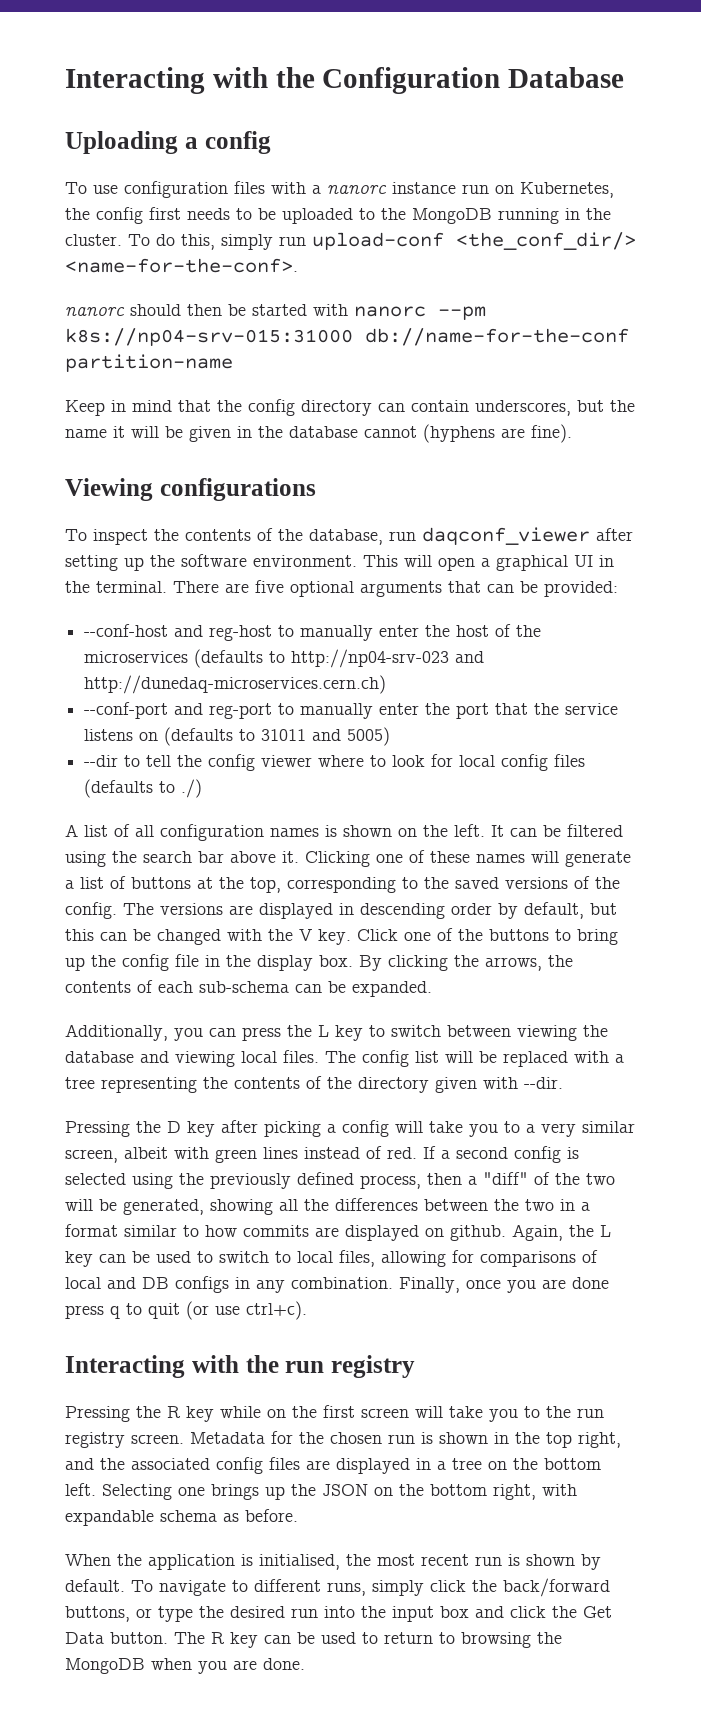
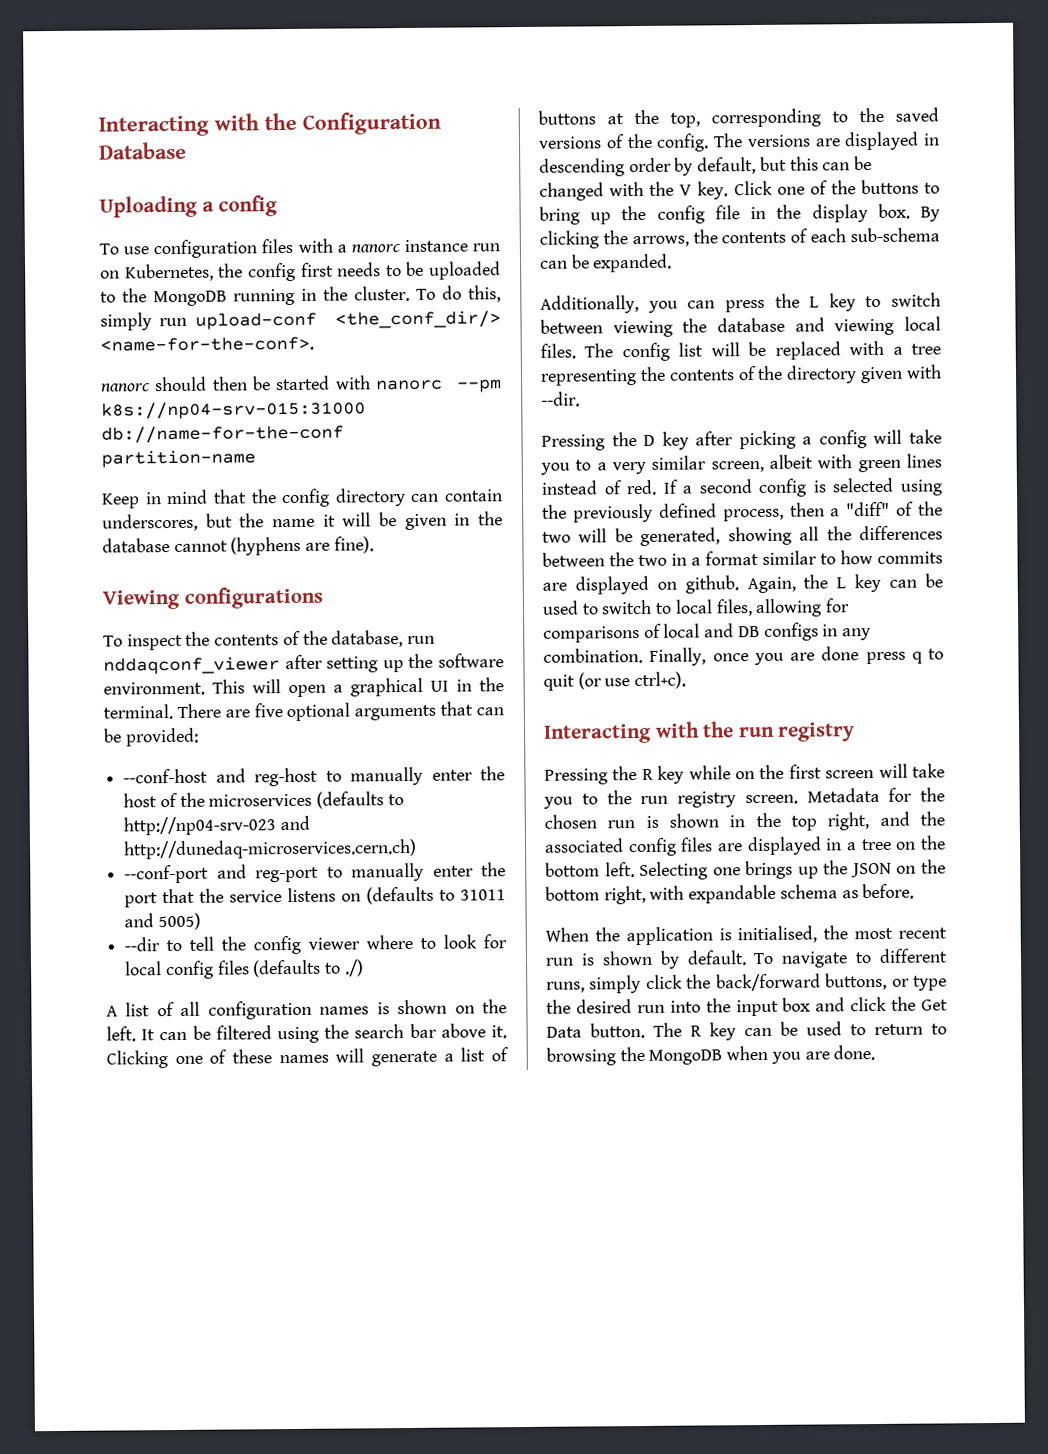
- To inspect the contents of the database, run daqconf_viewer after setting up the software environment.
+ To inspect the contents of the database, run nddaqconf_viewer after setting up the software environment.

